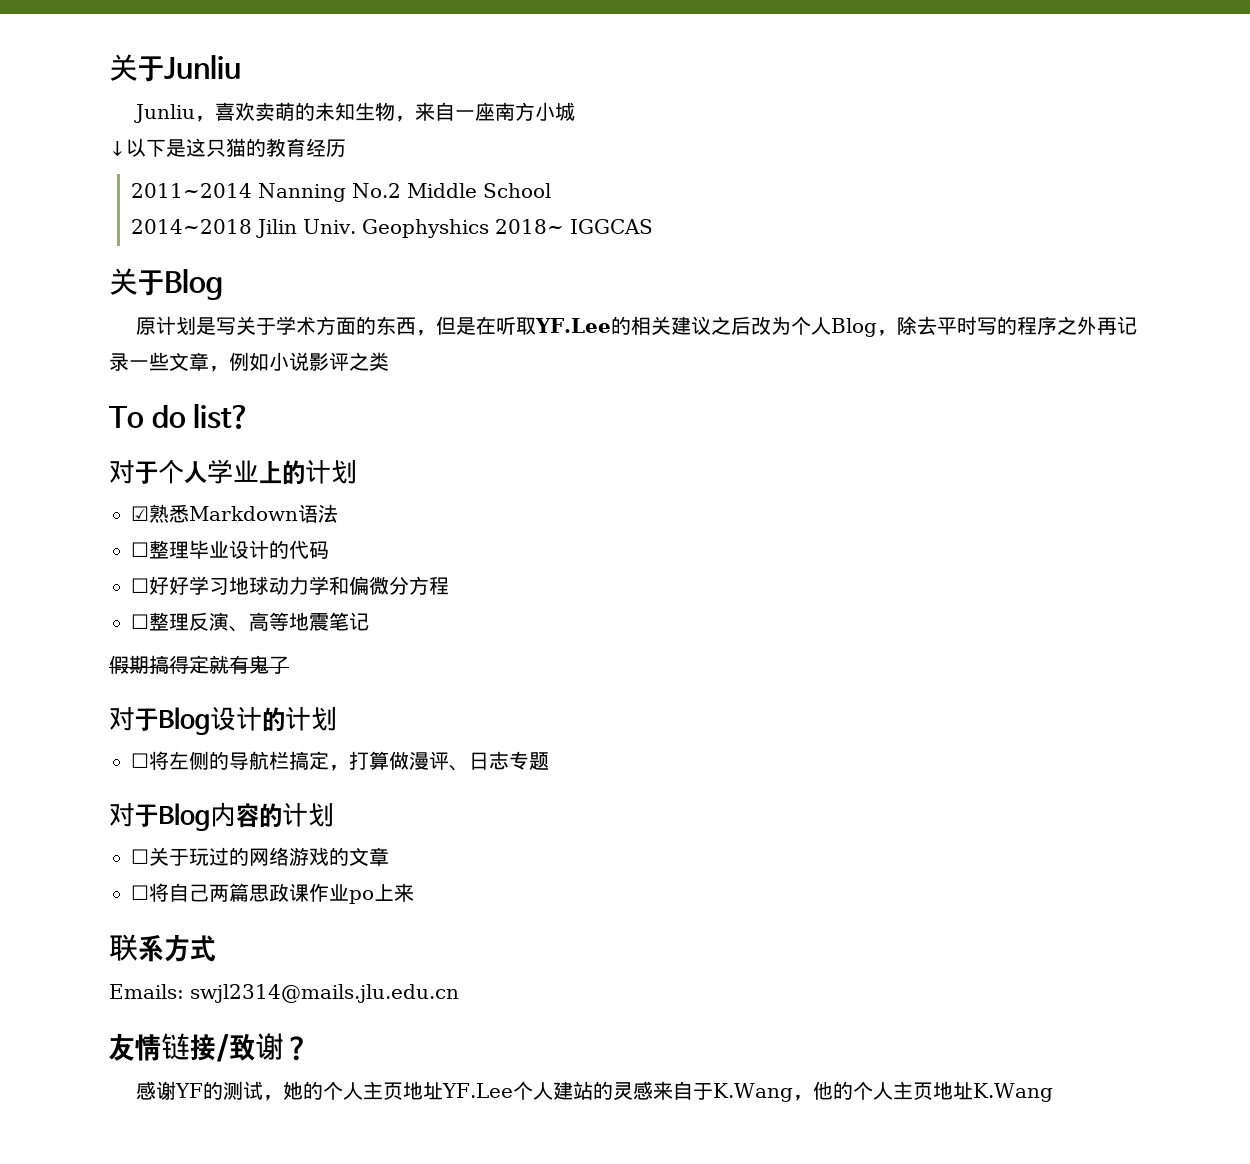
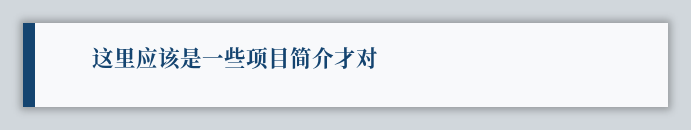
- 关于Junliu
- Junliu，喜欢卖萌的未知生物，来自一座南方小城
- ↓以下是这只猫的教育经历
- 2011~2014 Nanning No.2 Middle School
- 2014~2018 Jilin Univ. Geophyshics 2018~ IGGCAS
- 关于Blog
- 原计划是写关于学术方面的东西，但是在听取YF.Lee的相关建议之后改为个人Blog，除去平时写的程序之外再记录一些文章，例如小说影评之类
- To do list?
- 对于个人学业上的计划
- ☑熟悉Markdown语法
- ☐整理毕业设计的代码
- ☐好好学习地球动力学和偏微分方程
- ☐整理反演、高等地震笔记
- 假期搞得定就有鬼了
- 对于Blog设计的计划
- ☐将左侧的导航栏搞定，打算做漫评、日志专题
- 对于Blog内容的计划
- ☐关于玩过的网络游戏的文章
- ☐将自己两篇思政课作业po上来
- 联系方式
- Emails: swjl2314@mails.jlu.edu.cn
- 友情链接/致谢？
- 感谢YF的测试，她的个人主页地址YF.Lee个人建站的灵感来自于K.Wang，他的个人主页地址K.Wang
+ 这里应该是一些项目简介才对

